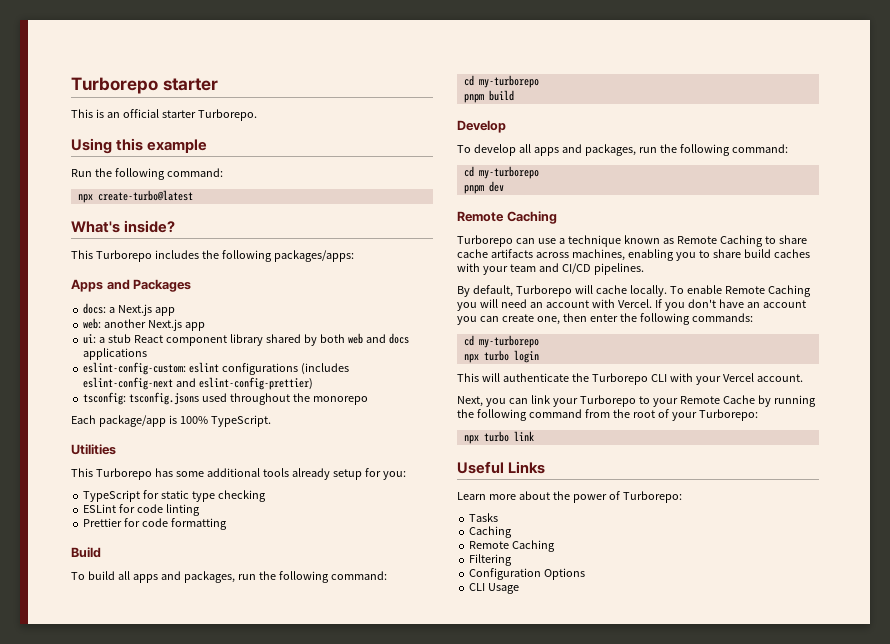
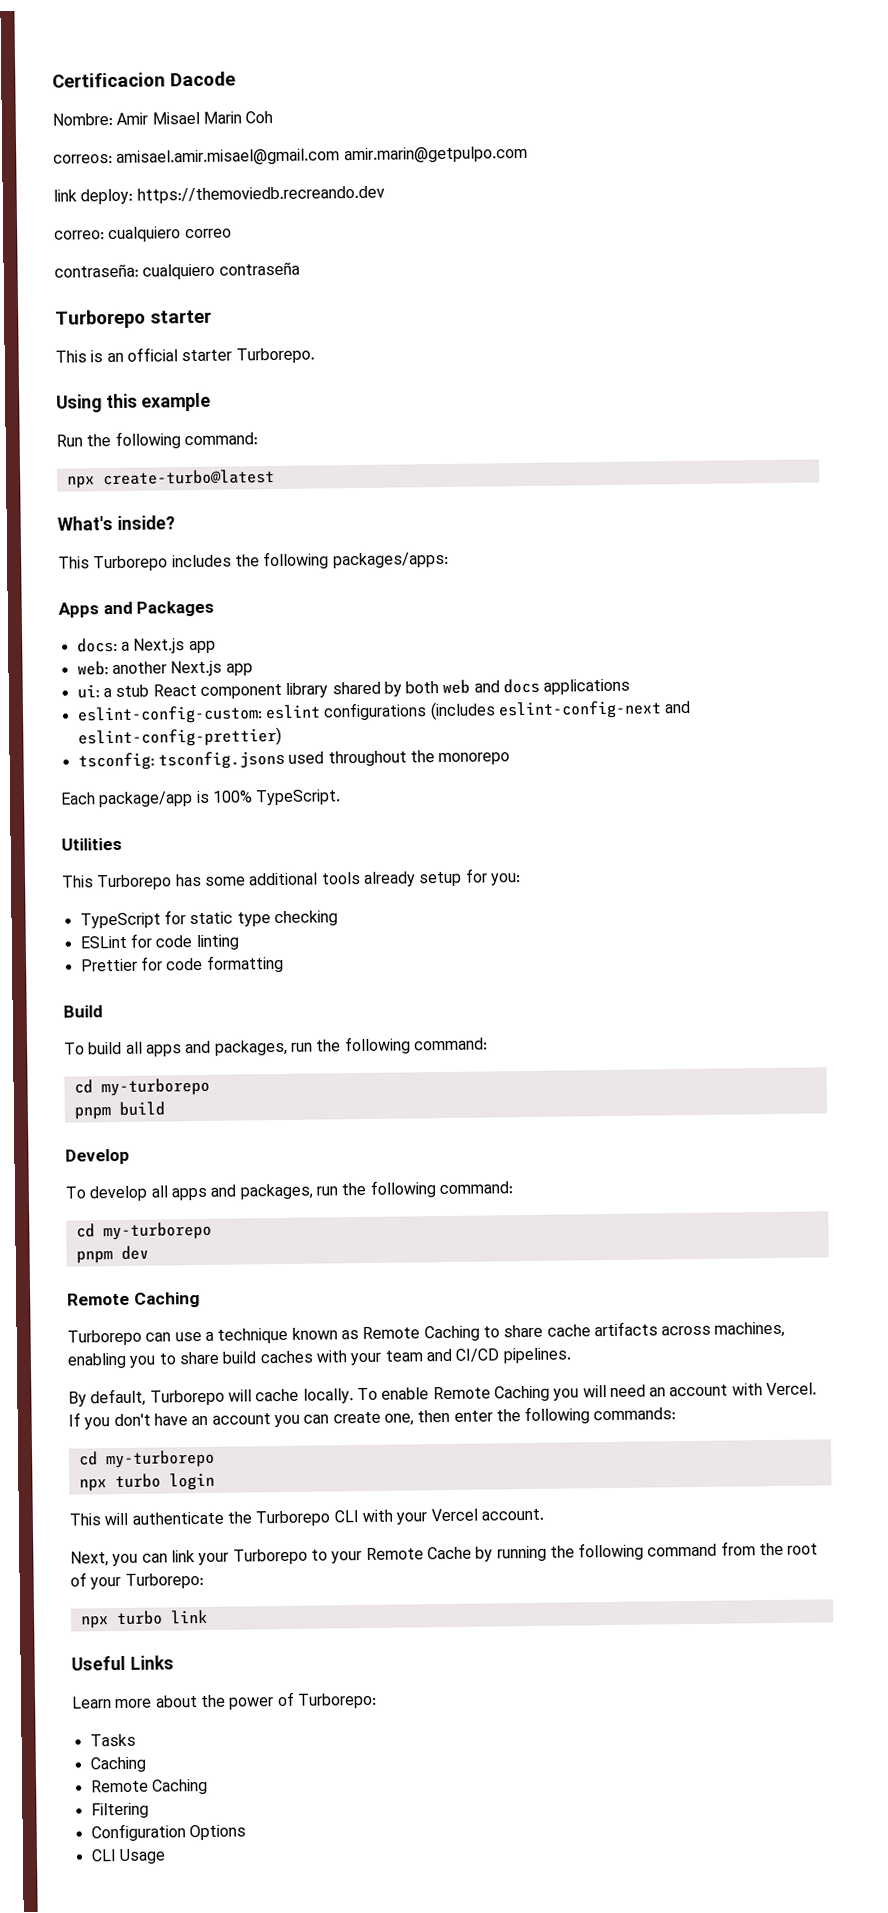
+ Certificacion Dacode
+ Nombre: Amir Misael Marin Coh
+ correos: amisael.amir.misael@gmail.com amir.marin@getpulpo.com
+ link deploy: https://themoviedb.recreando.dev
+ correo: cualquiero correo
+ contraseña: cualquiero contraseña

